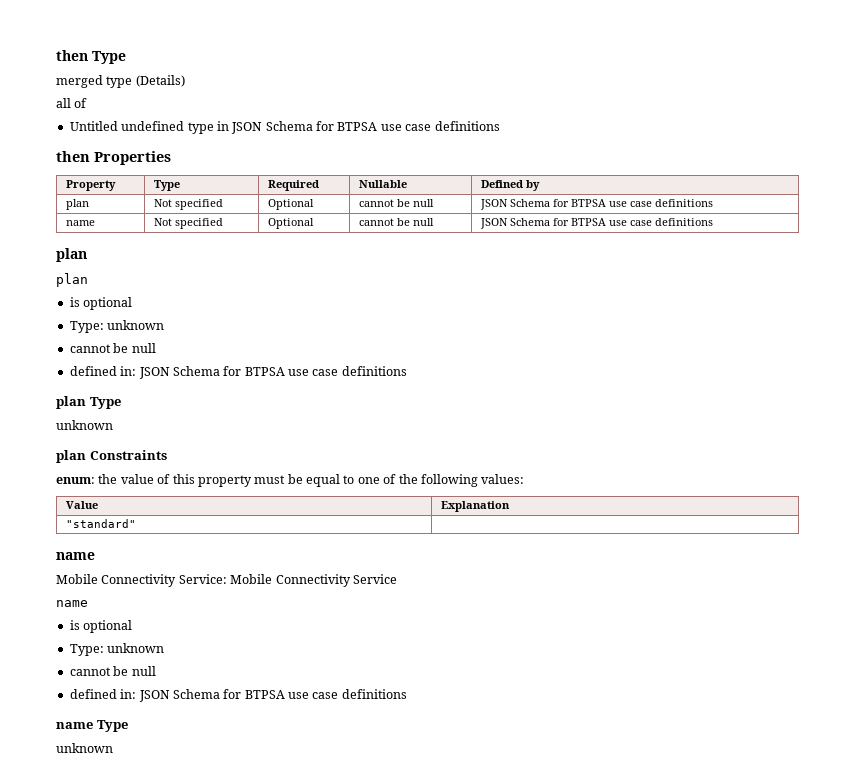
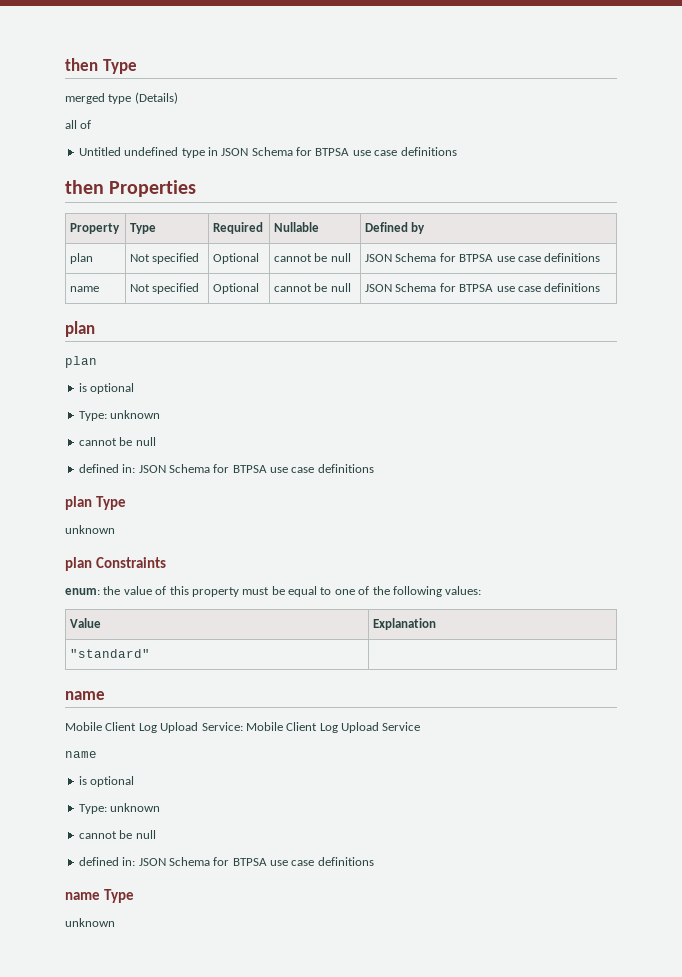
- Mobile Connectivity Service: Mobile Connectivity Service
+ Mobile Client Log Upload Service: Mobile Client Log Upload Service

